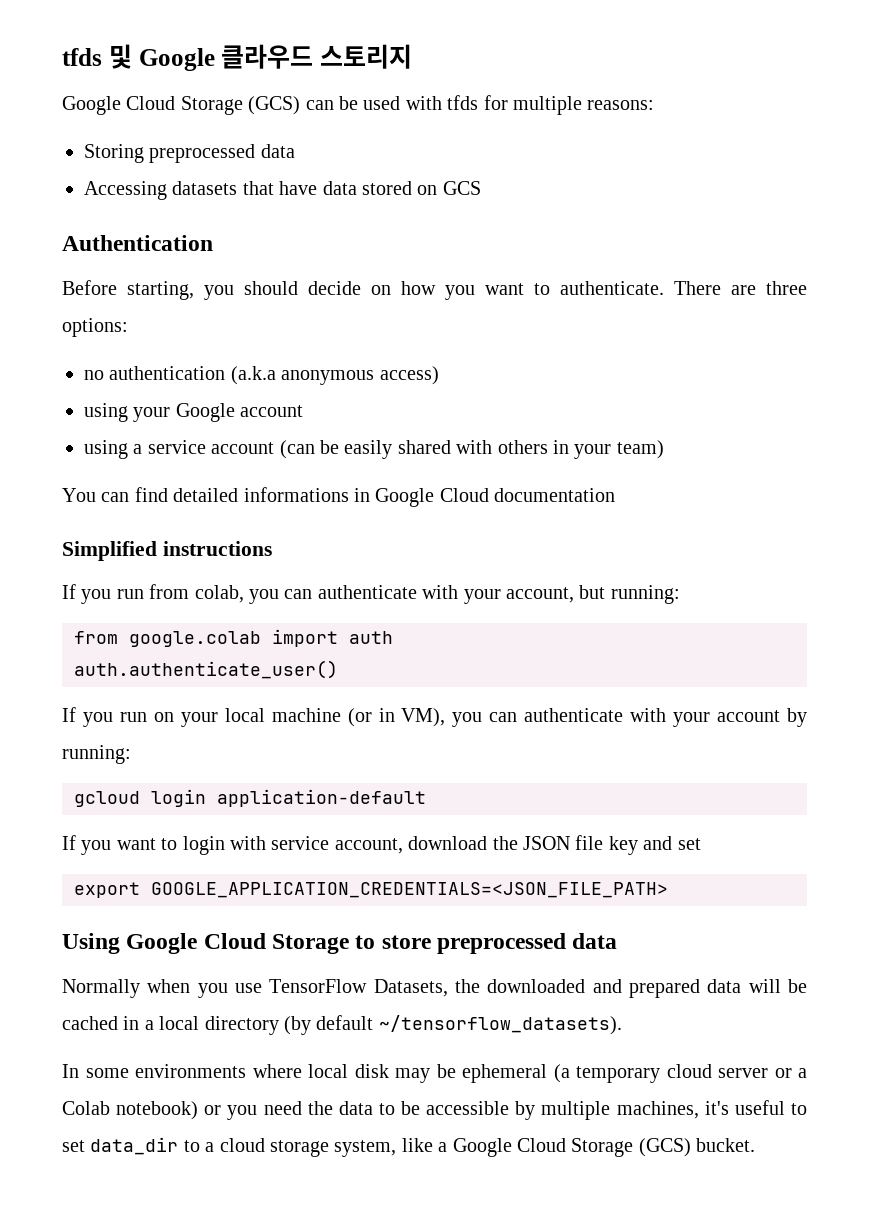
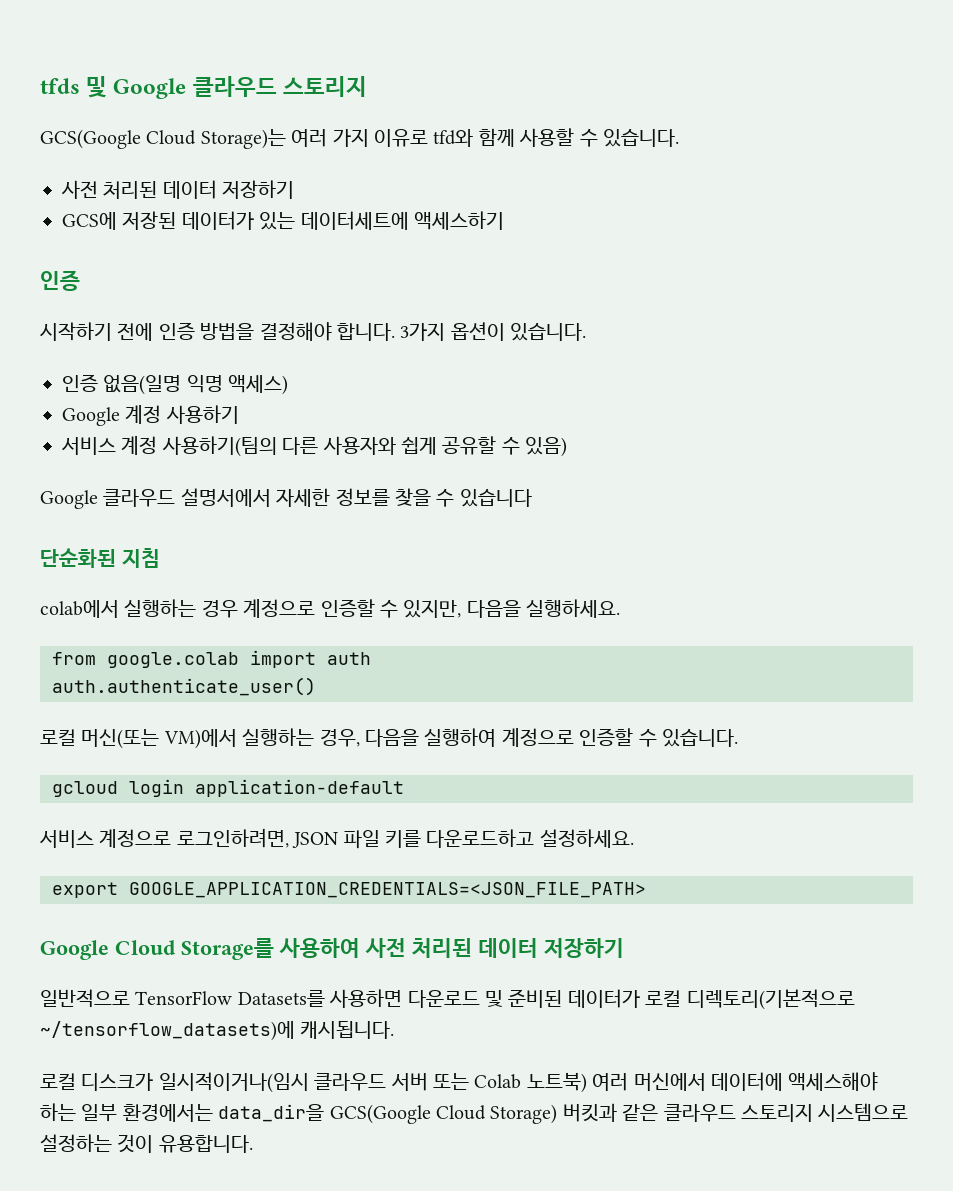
- Google Cloud Storage (GCS) can be used with tfds for multiple reasons:
- Storing preprocessed data
- Accessing datasets that have data stored on GCS
- Authentication
- Before starting, you should decide on how you want to authenticate. There are three options:
- no authentication (a.k.a anonymous access)
- using your Google account
- using a service account (can be easily shared with others in your team)
- You can find detailed informations in Google Cloud documentation
- Simplified instructions
- If you run from colab, you can authenticate with your account, but running:
+ GCS(Google Cloud Storage)는 여러 가지 이유로 tfd와 함께 사용할 수 있습니다.
+ 사전 처리된 데이터 저장하기
+ GCS에 저장된 데이터가 있는 데이터세트에 액세스하기
+ 인증
+ 시작하기 전에 인증 방법을 결정해야 합니다. 3가지 옵션이 있습니다.
+ 인증 없음(일명 익명 액세스)
+ Google 계정 사용하기
+ 서비스 계정 사용하기(팀의 다른 사용자와 쉽게 공유할 수 있음)
+ Google 클라우드 설명서에서 자세한 정보를 찾을 수 있습니다
+ 단순화된 지침
+ colab에서 실행하는 경우 계정으로 인증할 수 있지만, 다음을 실행하세요.
- If you run on your local machine (or in VM), you can authenticate with your account by running:
+ 로컬 머신(또는 VM)에서 실행하는 경우, 다음을 실행하여 계정으로 인증할 수 있습니다.
  gcloud login application-default
- If you want to login with service account, download the JSON file key and set
+ 서비스 계정으로 로그인하려면, JSON 파일 키를 다운로드하고 설정하세요.
- Using Google Cloud Storage to store preprocessed data
- Normally when you use TensorFlow Datasets, the downloaded and prepared data will be cached in a local directory (by default ~/tensorflow_datasets).
- In some environments where local disk may be ephemeral (a temporary cloud server or a Colab notebook) or you need the data to be accessible by multiple machines, it's useful to set data_dir to a cloud storage system, like a Google Cloud Storage (GCS) bucket.
+ Google Cloud Storage를 사용하여 사전 처리된 데이터 저장하기
+ 일반적으로 TensorFlow Datasets를 사용하면 다운로드 및 준비된 데이터가 로컬 디렉토리(기본적으로 ~/tensorflow_datasets)에 캐시됩니다.
+ 로컬 디스크가 일시적이거나(임시 클라우드 서버 또는 Colab 노트북) 여러 머신에서 데이터에 액세스해야 하는 일부 환경에서는 data_dir을 GCS(Google Cloud Storage) 버킷과 같은 클라우드 스토리지 시스템으로 설정하는 것이 유용합니다.

